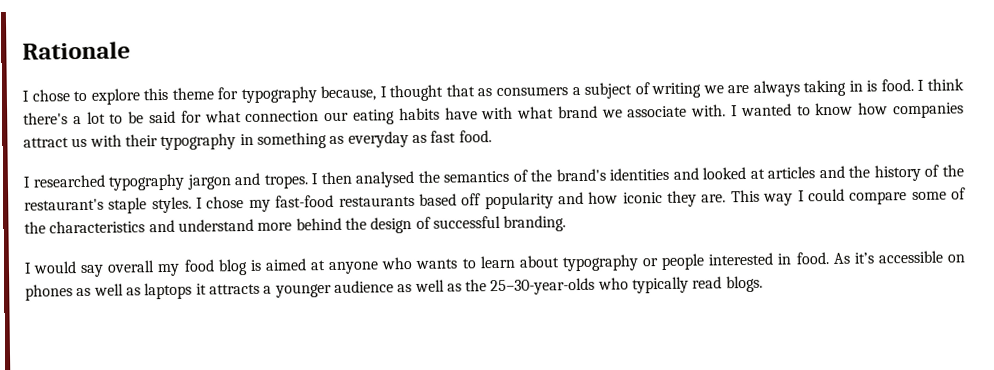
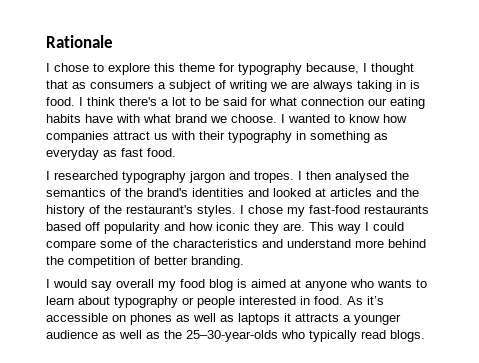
- I think there's a lot to be said for what connection our eating habits have with what brand we associate with.
+ I think there's a lot to be said for what connection our eating habits have with what brand we choose.
- I then analysed the semantics of the brand's identities and looked at articles and the history of the restaurant's staple styles.
+ I then analysed the semantics of the brand's identities and looked at articles and the history of the restaurant's styles.
- This way I could compare some of the characteristics and understand more behind the design of successful branding.
+ This way I could compare some of the characteristics and understand more behind the competition of better branding.

